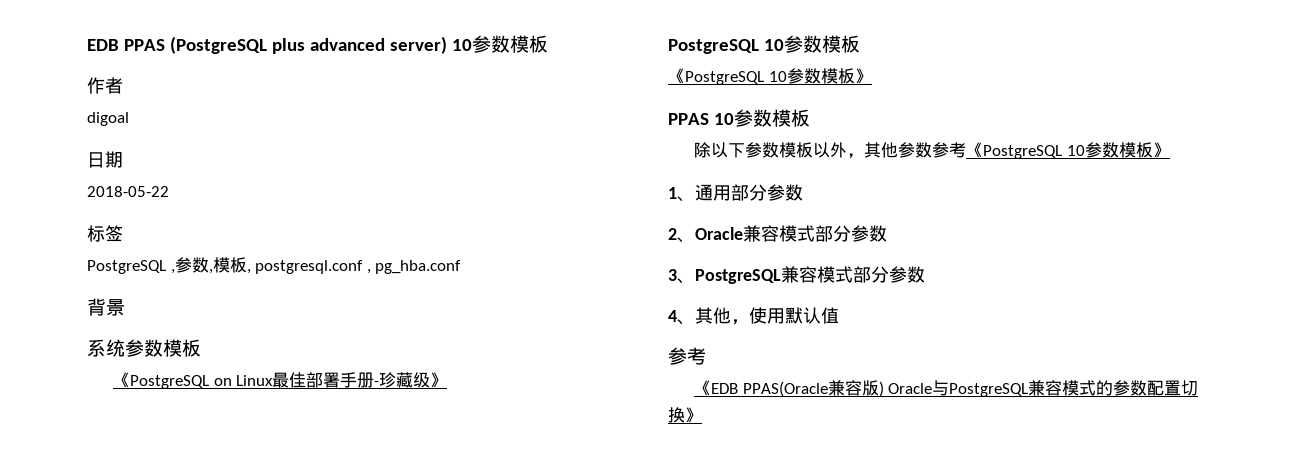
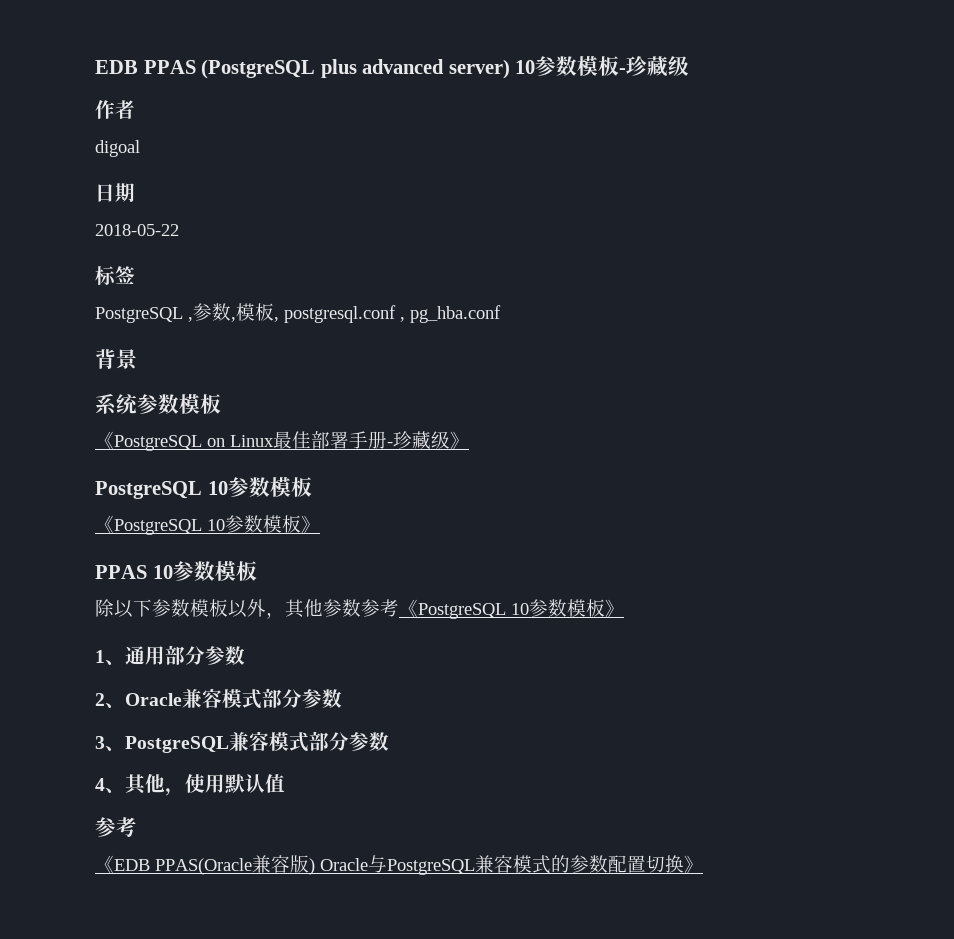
- EDB PPAS (PostgreSQL plus advanced server) 10参数模板
+ EDB PPAS (PostgreSQL plus advanced server) 10参数模板-珍藏级

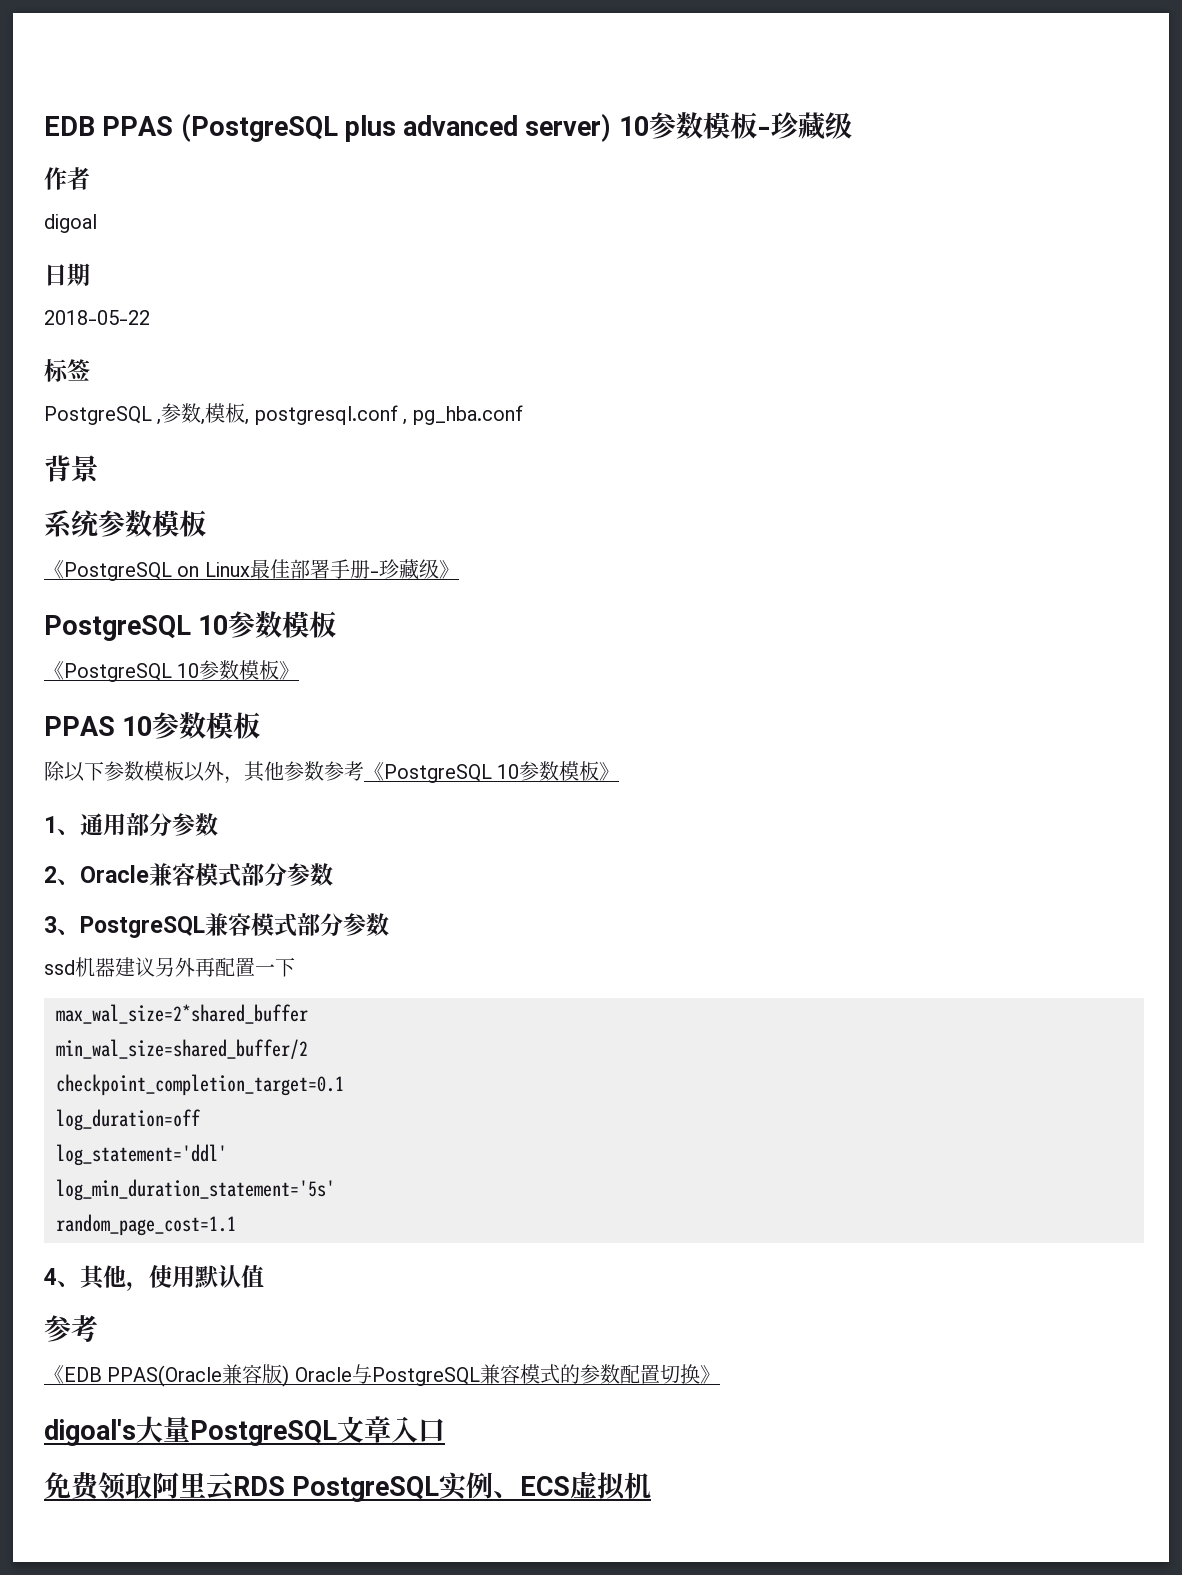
+ ssd机器建议另外再配置一下
+ max_wal_size=2*shared_buffer
+ min_wal_size=shared_buffer/2
+ checkpoint_completion_target=0.1
+ log_duration=off
+ log_statement='ddl'
+ log_min_duration_statement='5s'
+ random_page_cost=1.1
+ digoal's大量PostgreSQL文章入口
+ 免费领取阿里云RDS PostgreSQL实例、ECS虚拟机

